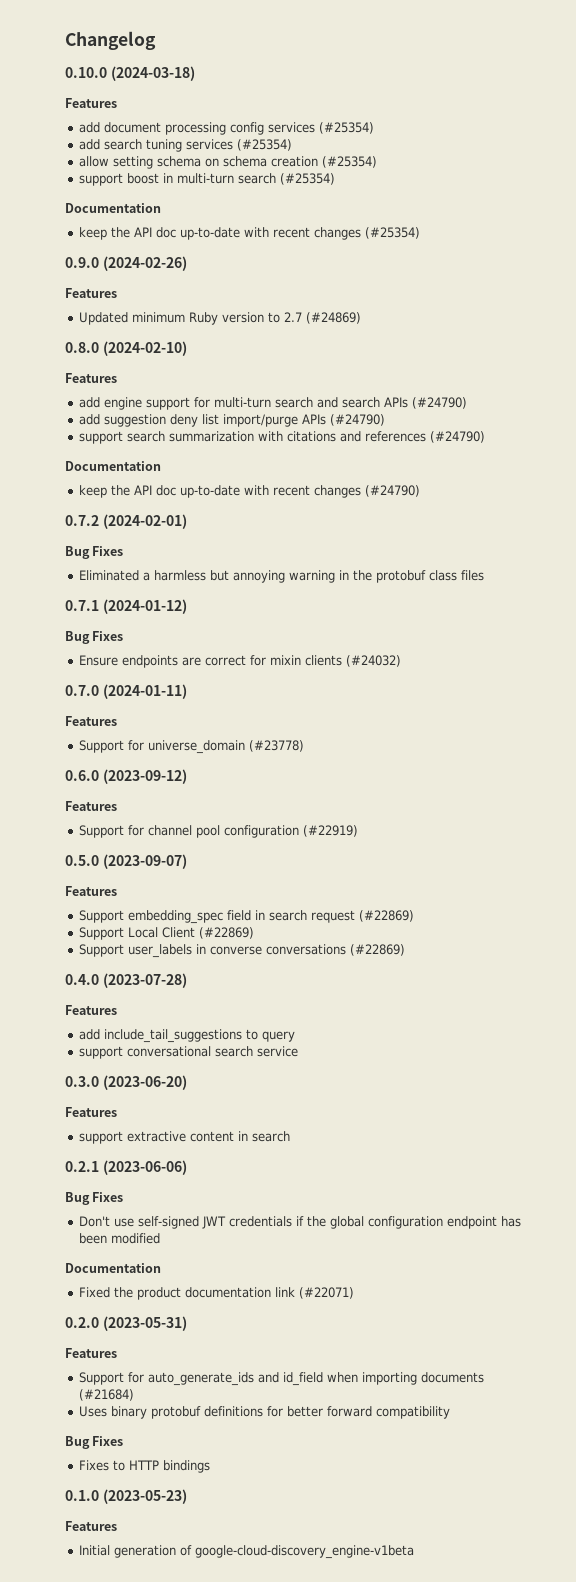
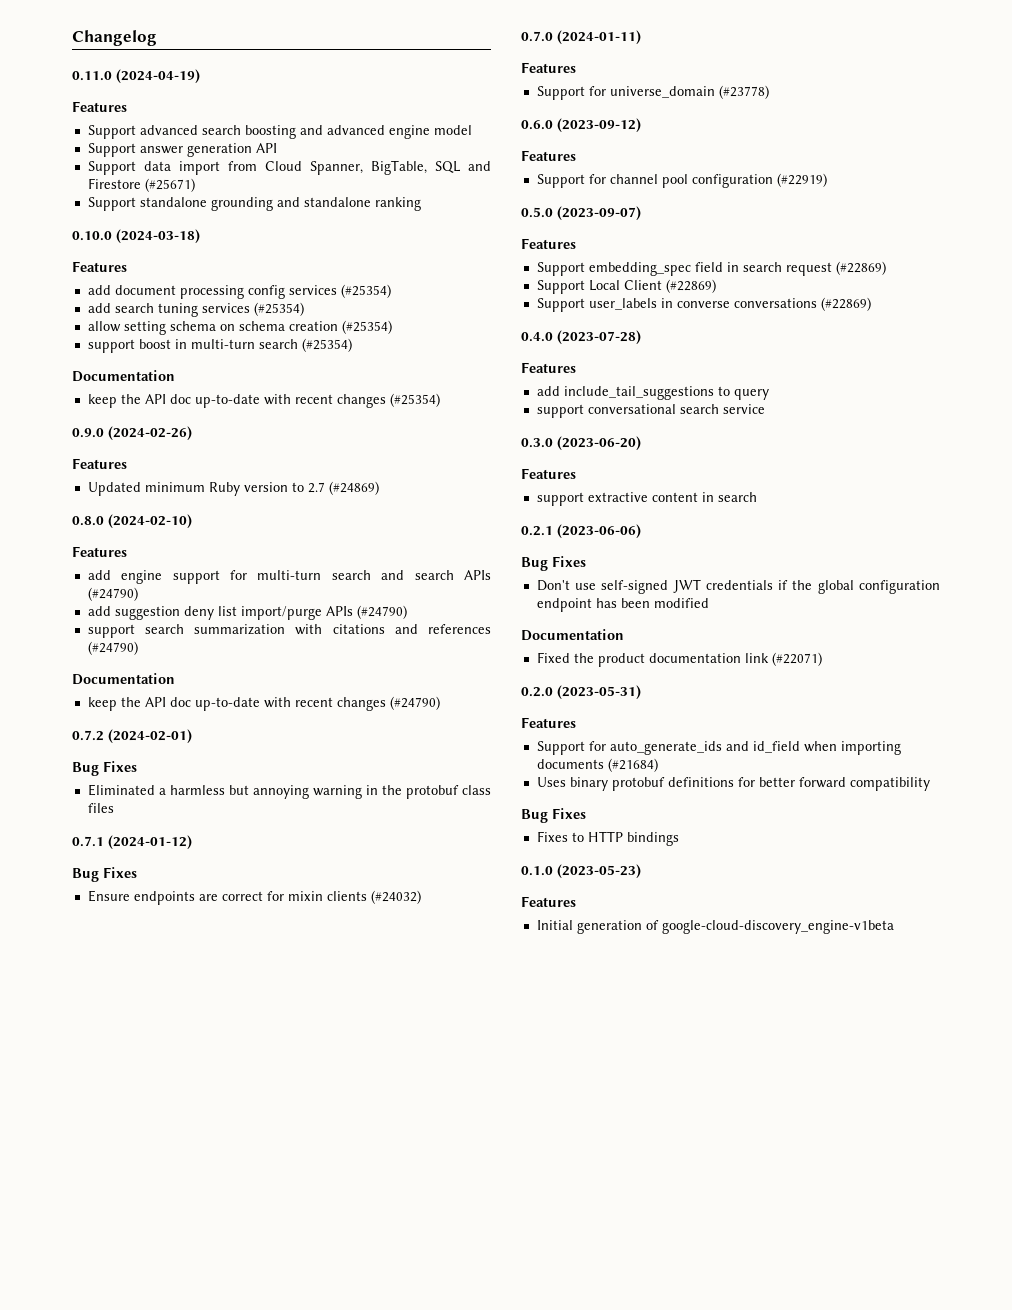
+ 0.11.0 (2024-04-19)
+ Features
+ Support advanced search boosting and advanced engine model
+ Support answer generation API
+ Support data import from Cloud Spanner, BigTable, SQL and Firestore (#25671)
+ Support standalone grounding and standalone ranking

